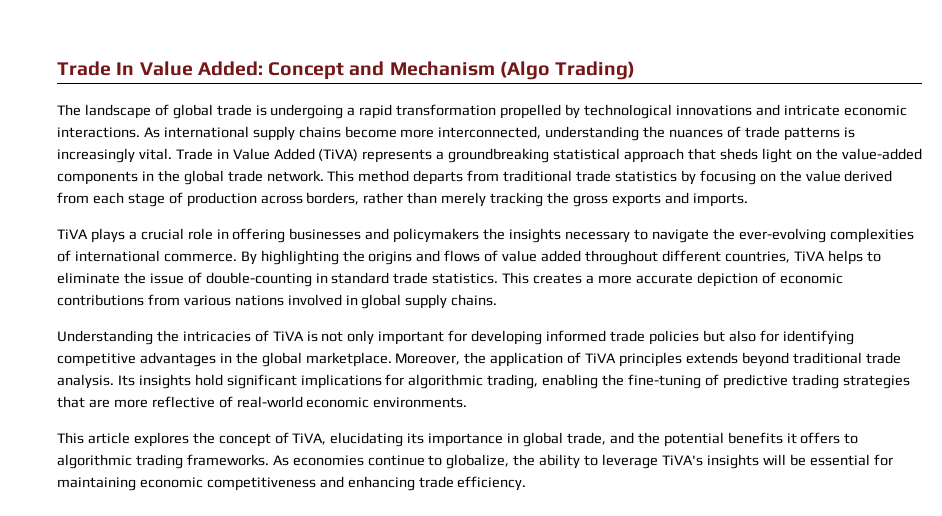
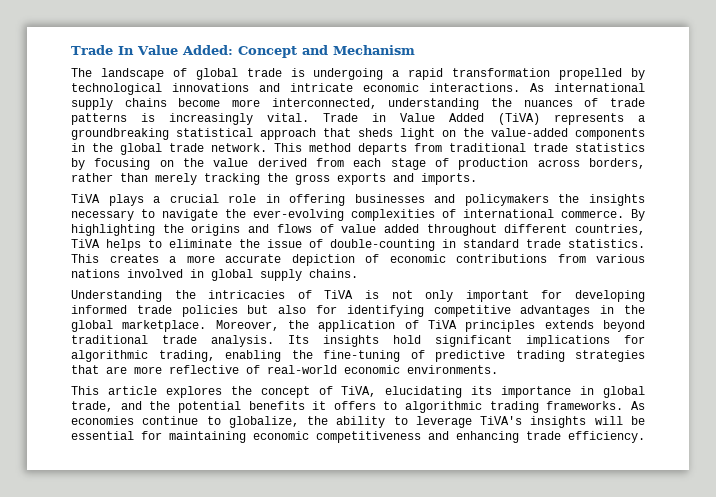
- Trade In Value Added: Concept and Mechanism (Algo Trading)
+ Trade In Value Added: Concept and Mechanism

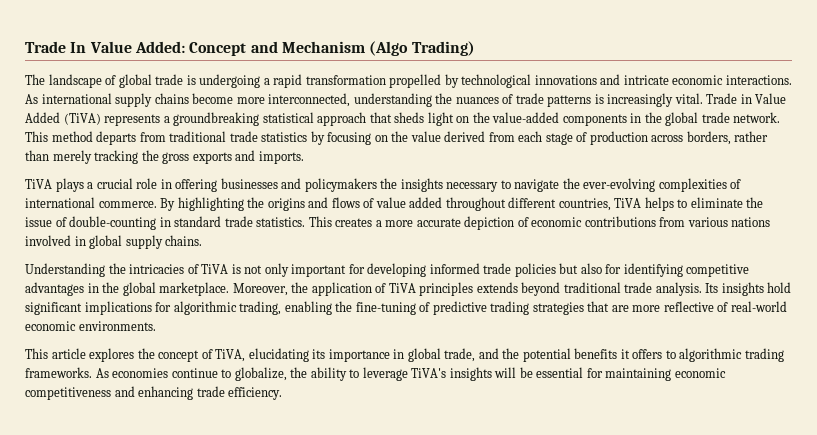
- Trade In Value Added: Concept and Mechanism
+ Trade In Value Added: Concept and Mechanism (Algo Trading)

